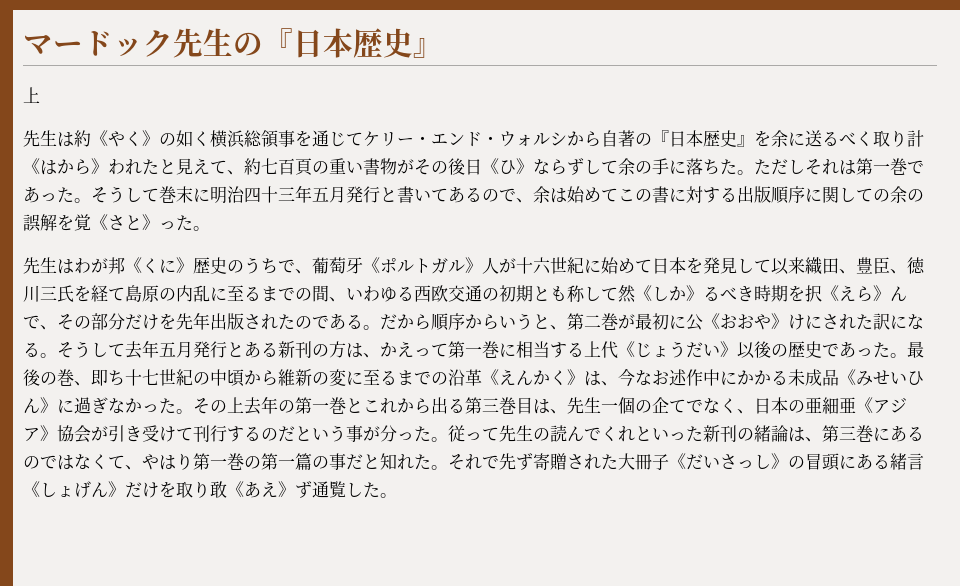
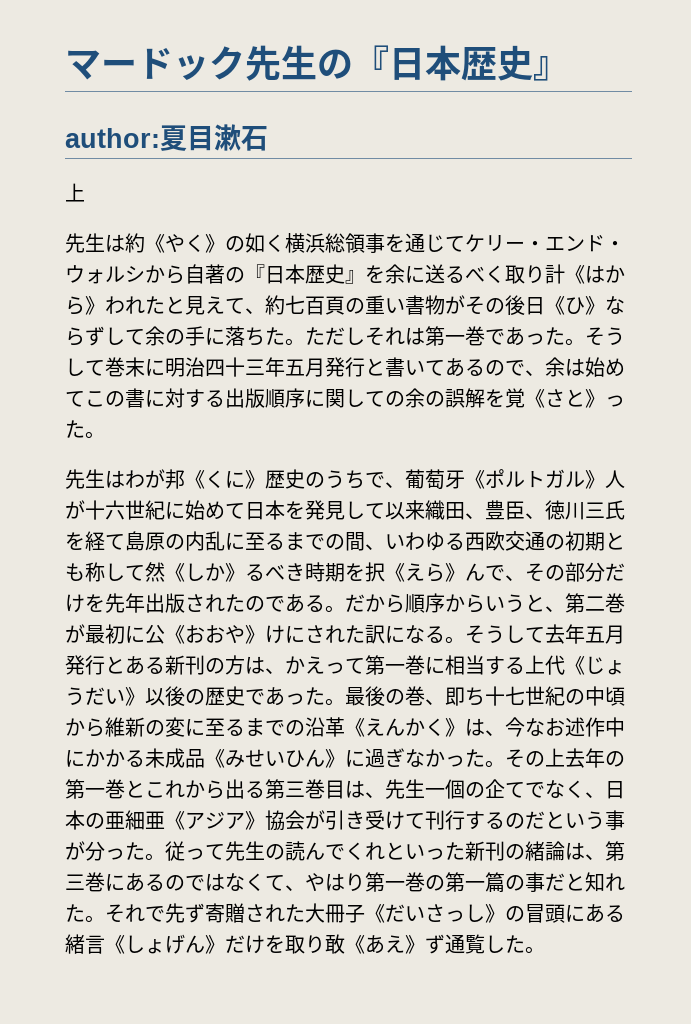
+ author:夏目漱石

